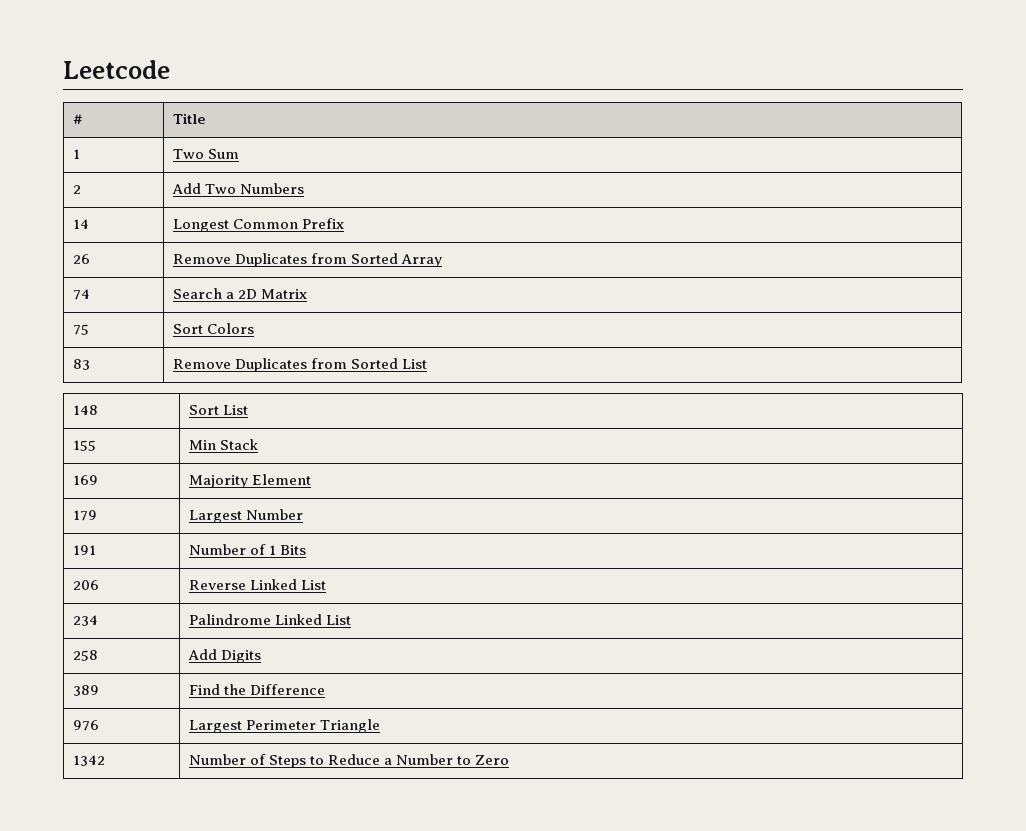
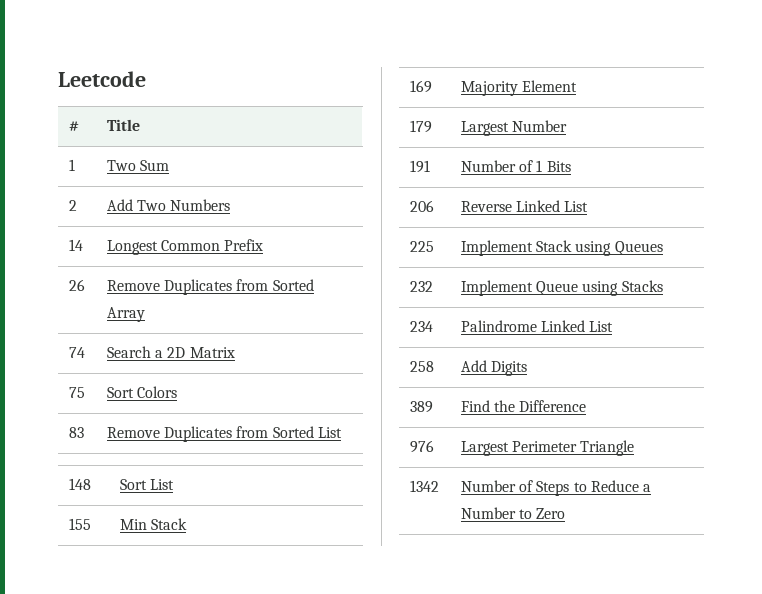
+ 225 | Implement Stack using Queues
+ 232 | Implement Queue using Stacks

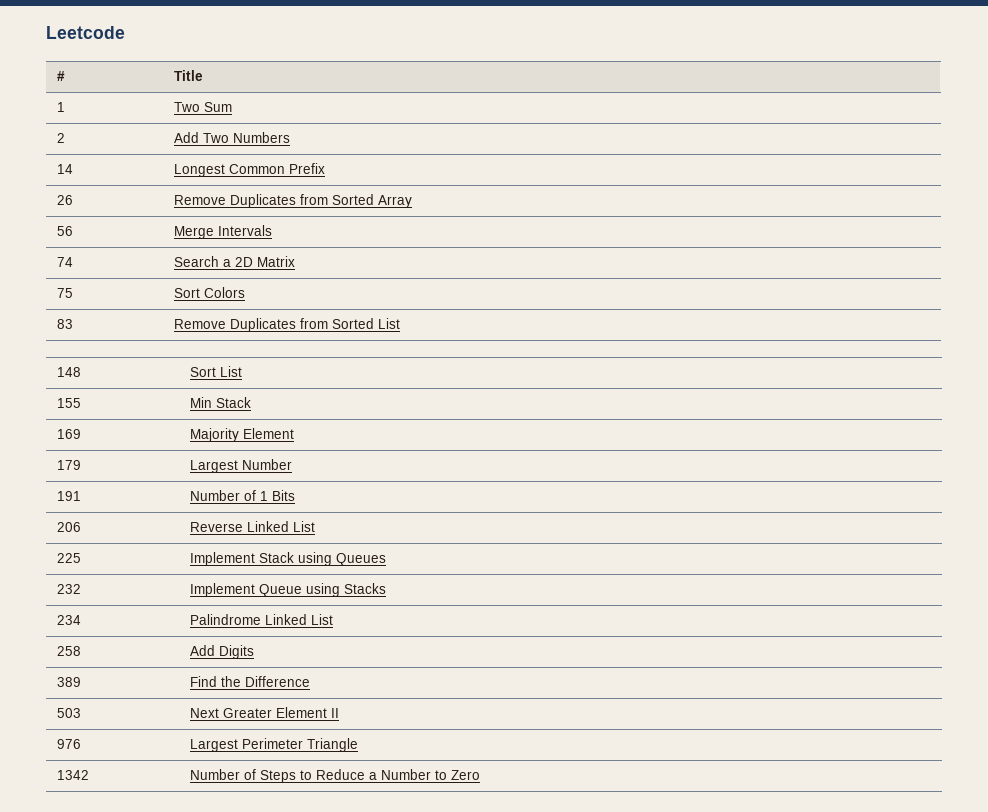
+ 56 | Merge Intervals
+ 503 | Next Greater Element II

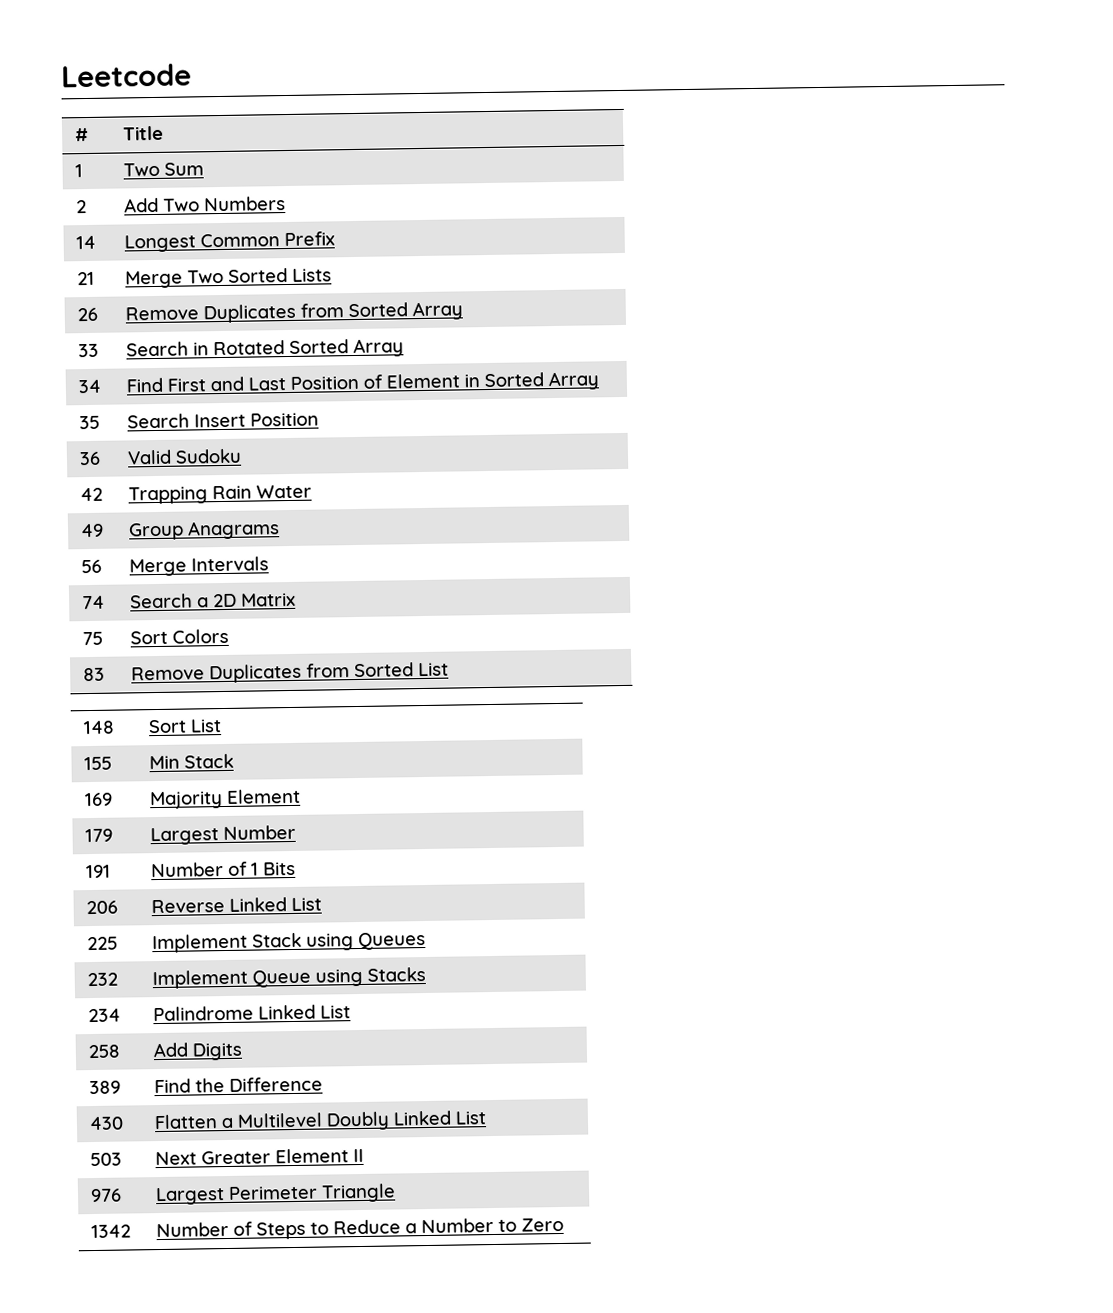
+ 21 | Merge Two Sorted Lists
+ 33 | Search in Rotated Sorted Array
+ 34 | Find First and Last Position of Element in Sorted Array
+ 35 | Search Insert Position
+ 36 | Valid Sudoku
+ 42 | Trapping Rain Water
+ 49 | Group Anagrams
+ 430 | Flatten a Multilevel Doubly Linked List

